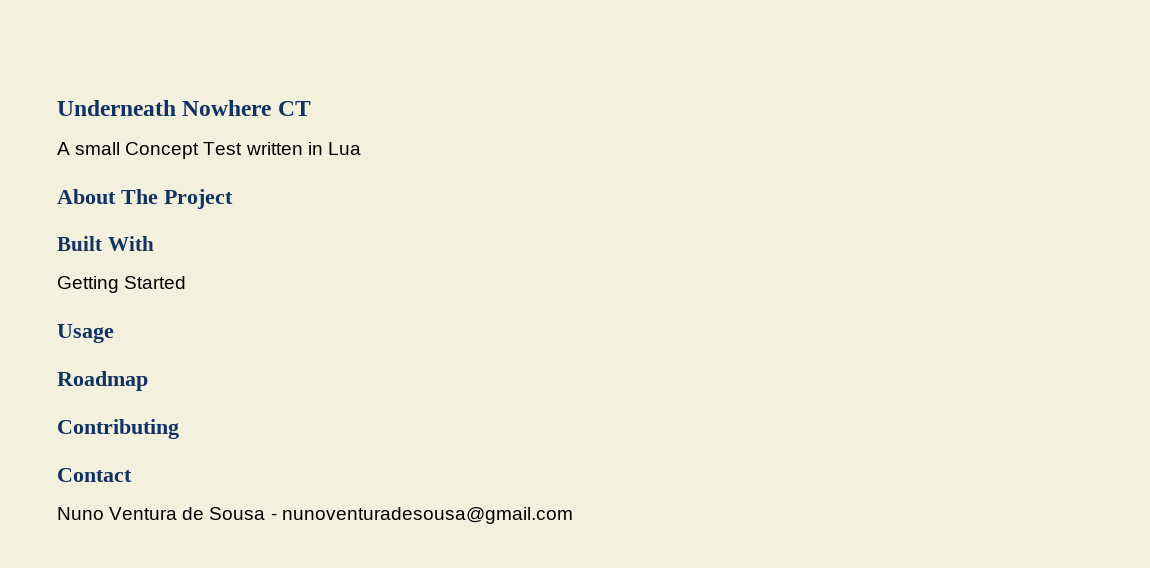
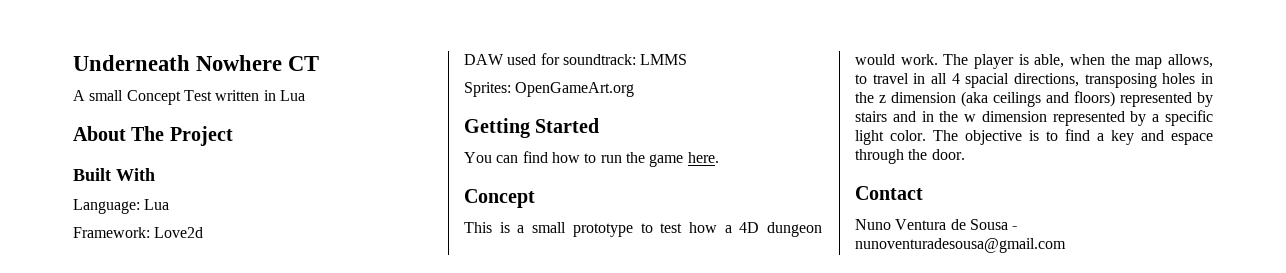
+ Language: Lua
+ Framework: Love2d
+ DAW used for soundtrack: LMMS
+ Sprites: OpenGameArt.org
  Getting Started
- Usage
- Roadmap
- Contributing
+ You can find how to run the game here.
+ Concept
+ This is a small prototype to test how a 4D dungeon would work. The player is able, when the map allows, to travel in all 4 spacial directions, transposing holes in the z dimension (aka ceilings and floors) represented by stairs and in the w dimension represented by a specific light color. The objective is to find a key and espace through the door.

